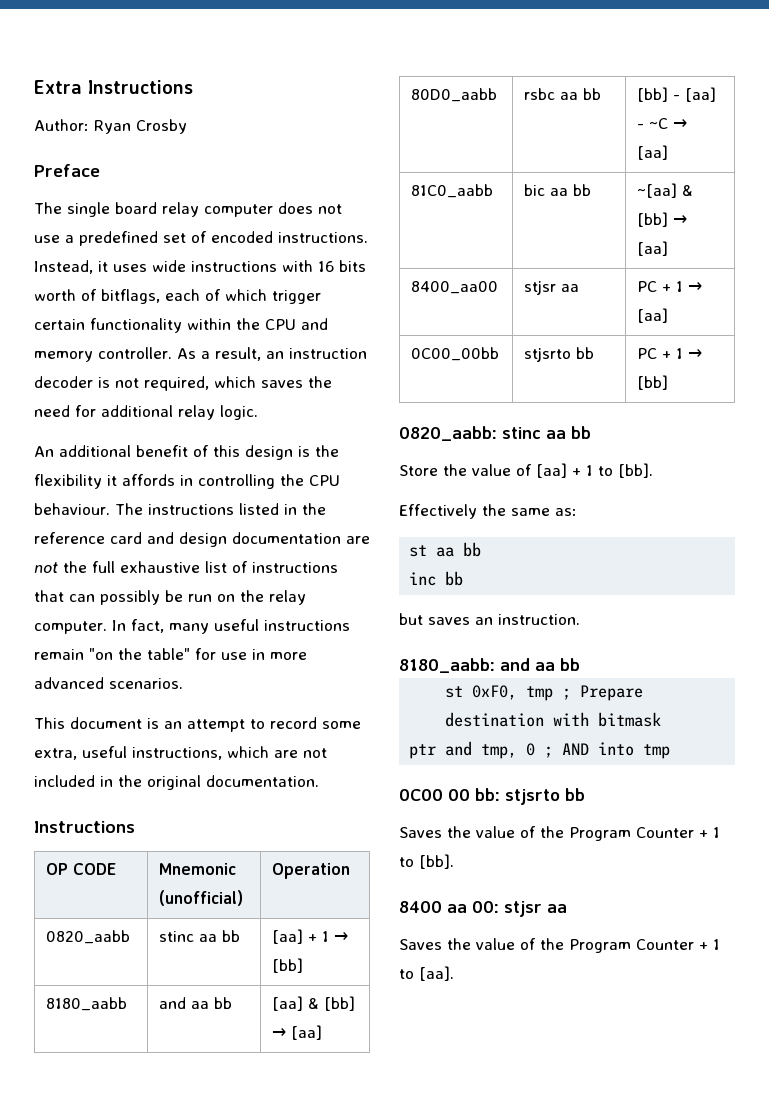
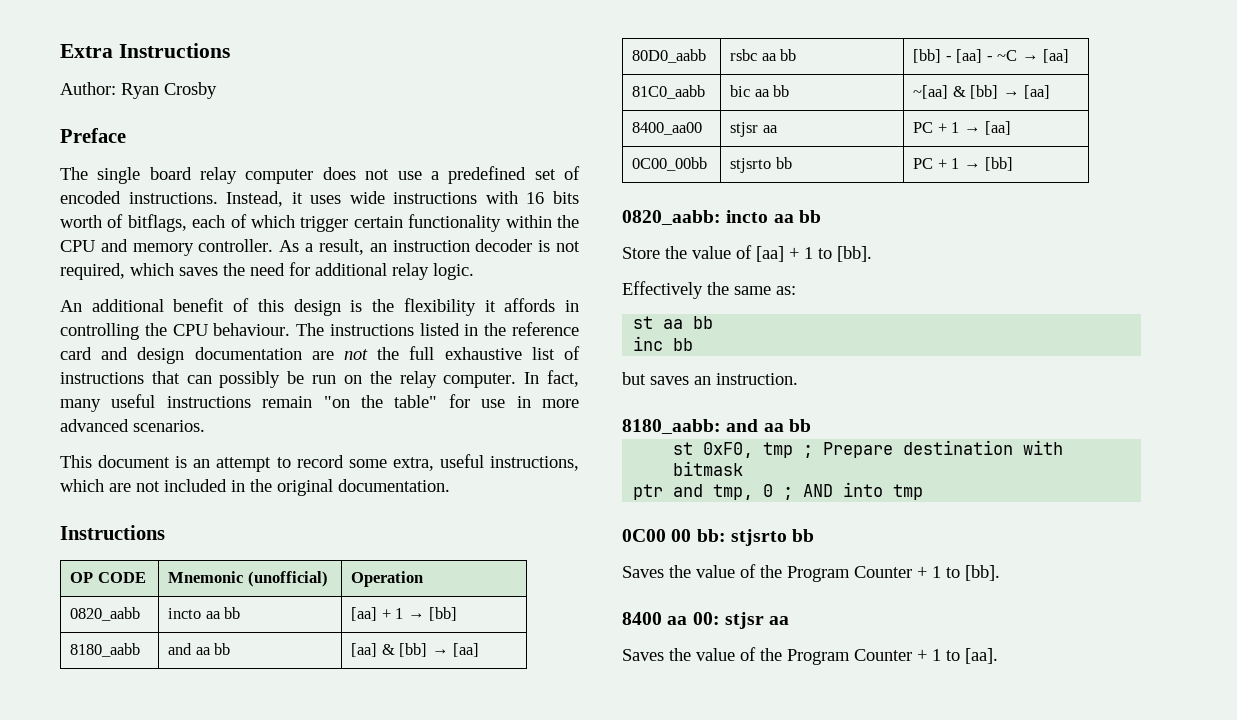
- 0820_aabb | stinc aa bb | [aa] + 1 → [bb]
+ 0820_aabb | incto aa bb | [aa] + 1 → [bb]
- 0820_aabb: stinc aa bb
+ 0820_aabb: incto aa bb

